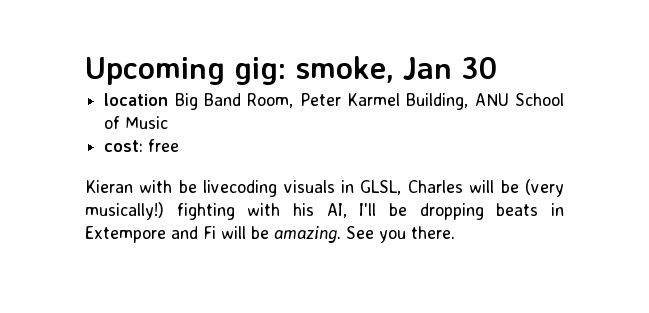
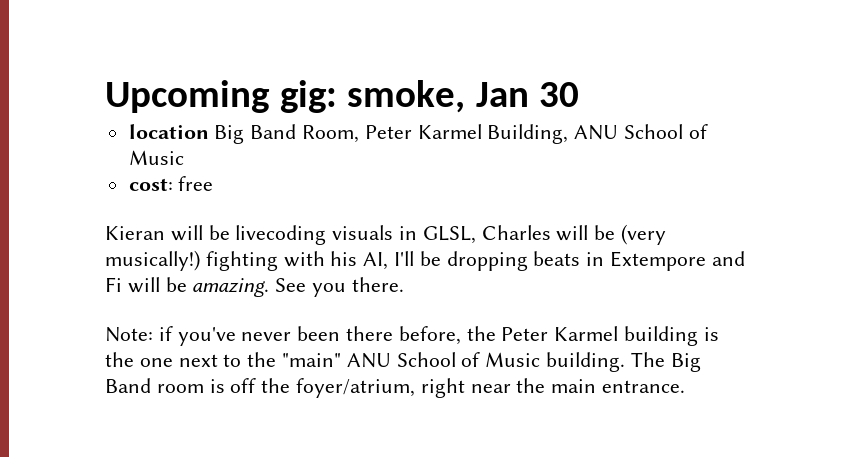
- Kieran with be livecoding visuals in GLSL, Charles will be (very musically!) fighting with his AI, I'll be dropping beats in Extempore and Fi will be amazing.
+ Kieran will be livecoding visuals in GLSL, Charles will be (very musically!) fighting with his AI, I'll be dropping beats in Extempore and Fi will be amazing.
+ Note: if you've never been there before, the Peter Karmel building is the one next to the "main" ANU School of Music building. The Big Band room is off the foyer/atrium, right near the main entrance.

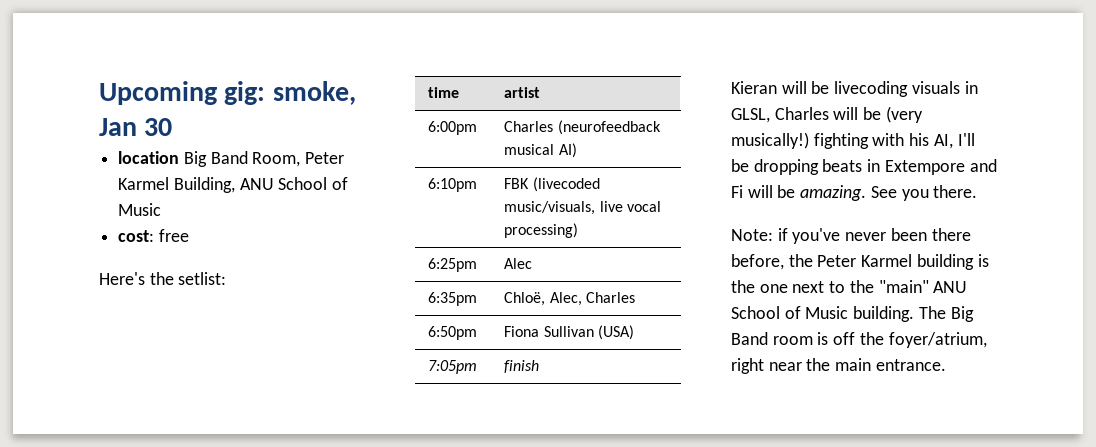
+ Here's the setlist:
+ time | artist
+ 6:00pm | Charles (neurofeedback musical AI)
+ 6:10pm | FBK (livecoded music/visuals, live vocal processing)
+ 6:25pm | Alec
+ 6:35pm | Chloë, Alec, Charles
+ 6:50pm | Fiona Sullivan (USA)
+ 7:05pm | finish

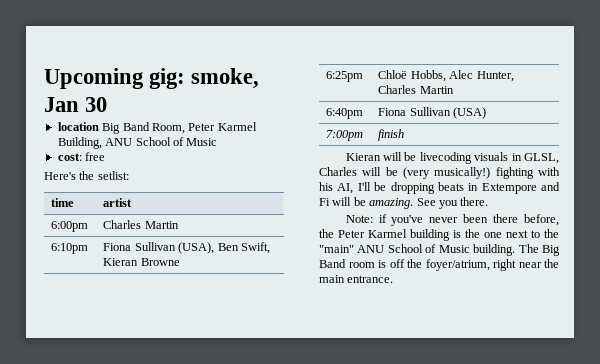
- 6:00pm | Charles (neurofeedback musical AI)
- 6:10pm | FBK (livecoded music/visuals, live vocal processing)
+ 6:00pm | Charles Martin
+ 6:10pm | Fiona Sullivan (USA), Ben Swift, Kieran Browne
- 6:25pm | Alec
- 6:35pm | Chloë, Alec, Charles
- 6:50pm | Fiona Sullivan (USA)
+ 6:25pm | Chloë Hobbs, Alec Hunter, Charles Martin
+ 6:40pm | Fiona Sullivan (USA)
- 7:05pm | finish
+ 7:00pm | finish

